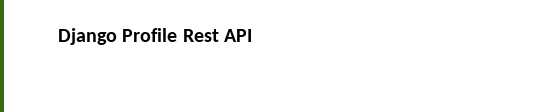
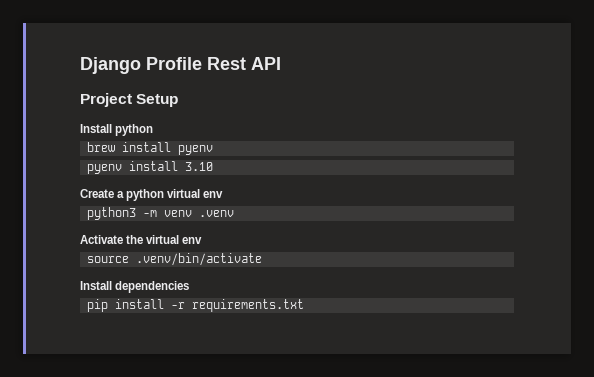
+ Project Setup
+ Install python
+ brew install pyenv
+ pyenv install 3.10
+ Create a python virtual env
+ python3 -m venv .venv
+ Activate the virtual env
+ source .venv/bin/activate
+ Install dependencies
+ pip install -r requirements.txt

